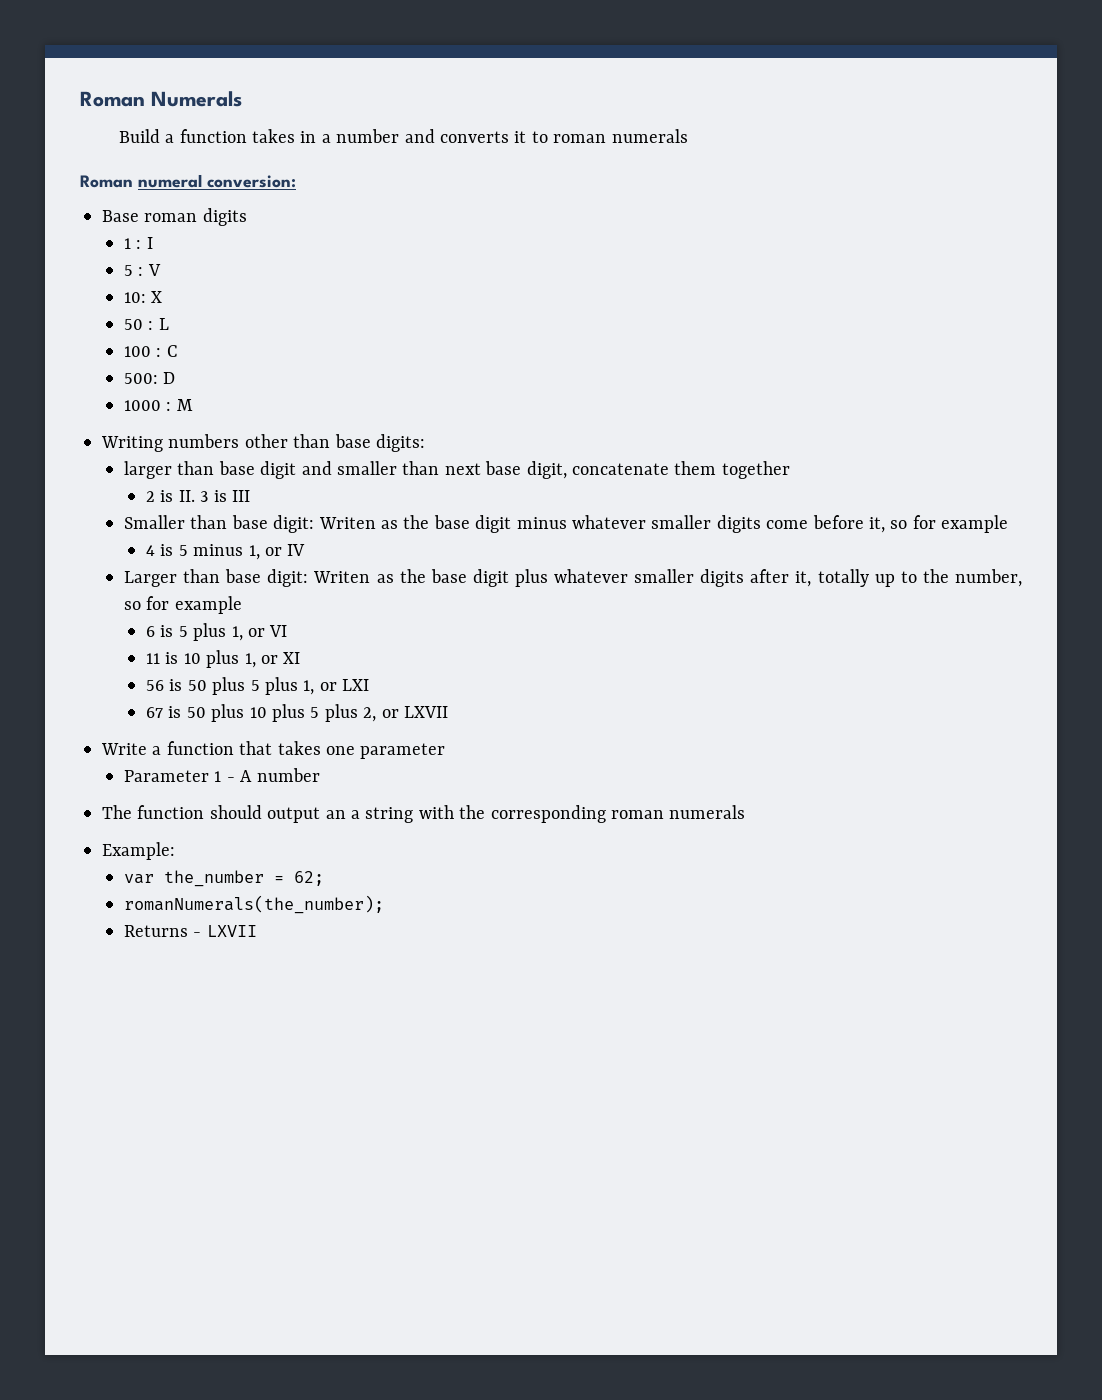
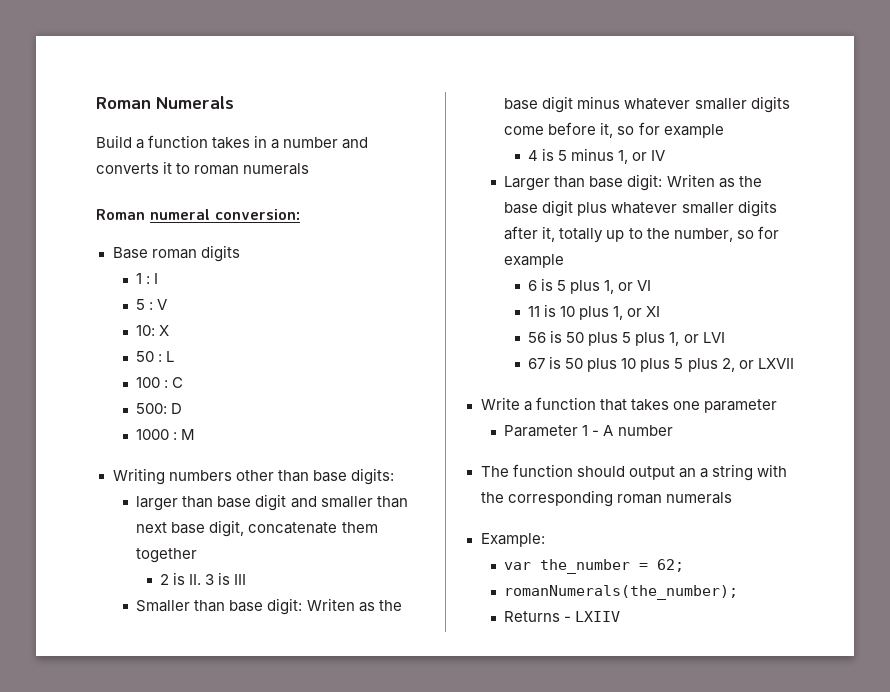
- 56 is 50 plus 5 plus 1, or LXI
+ 56 is 50 plus 5 plus 1, or LVI
- Returns - LXVII
+ Returns - LXIIV

